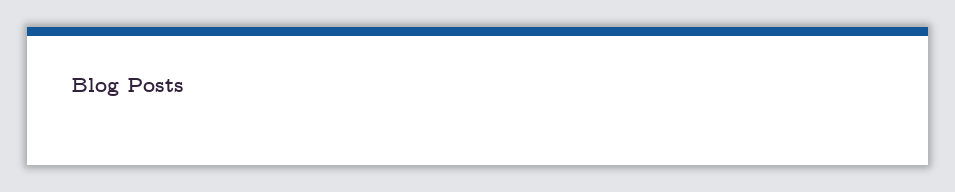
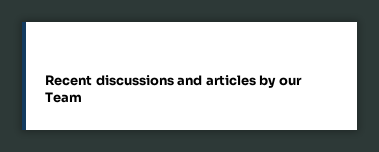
- Blog Posts
+ Recent discussions and articles by our Team

